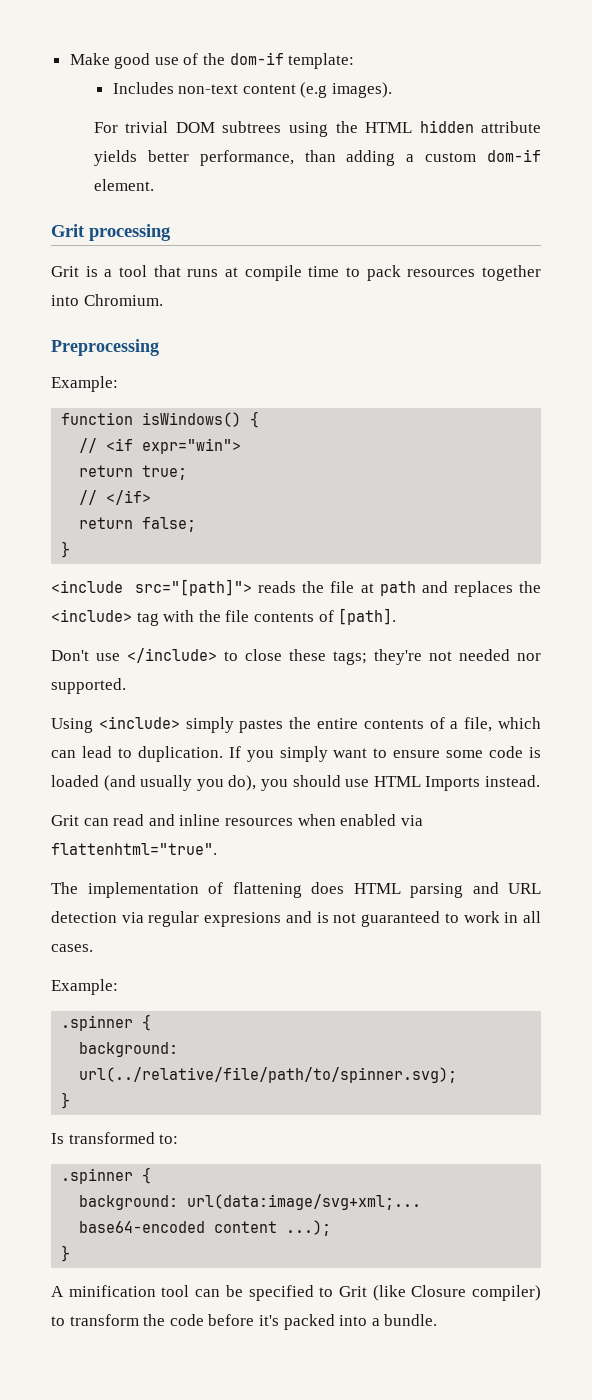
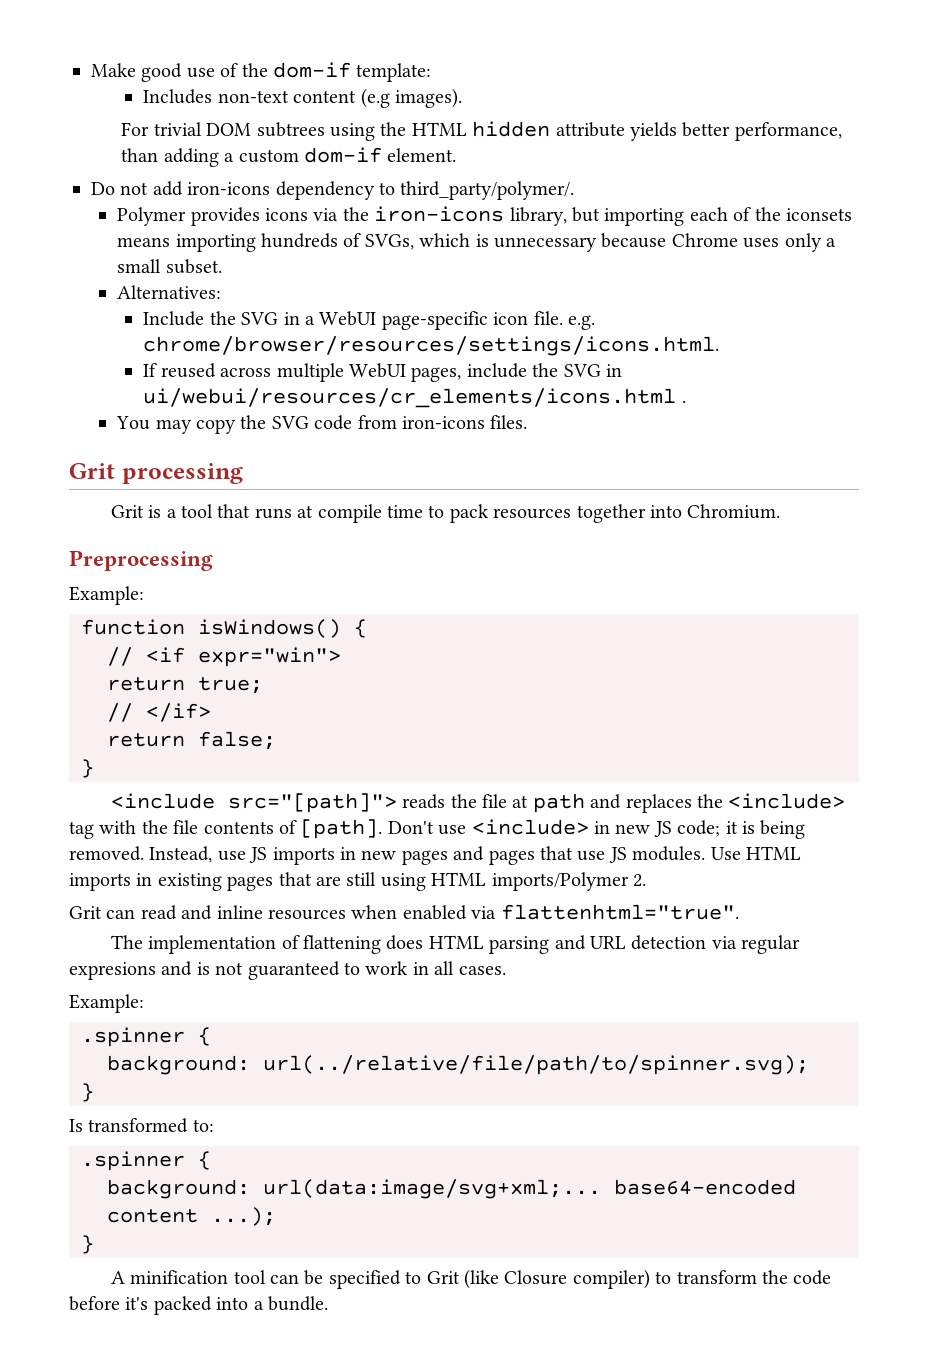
+ Do not add iron-icons dependency to third_party/polymer/.
+ Polymer provides icons via the iron-icons library, but importing each of the iconsets means importing hundreds of SVGs, which is unnecessary because Chrome uses only a small subset.
+ Alternatives:
+ Include the SVG in a WebUI page-specific icon file. e.g. chrome/browser/resources/settings/icons.html.
+ If reused across multiple WebUI pages, include the SVG in ui/webui/resources/cr_elements/icons.html .
+ You may copy the SVG code from iron-icons files.
- <include src="[path]"> reads the file at path and replaces the <include> tag with the file contents of [path].
- Don't use </include> to close these tags; they're not needed nor supported.
- Using <include> simply pastes the entire contents of a file, which can lead to duplication. If you simply want to ensure some code is loaded (and usually you do), you should use HTML Imports instead.
+ <include src="[path]"> reads the file at path and replaces the <include> tag with the file contents of [path]. Don't use <include> in new JS code; it is being removed. Instead, use JS imports in new pages and pages that use JS modules. Use HTML imports in existing pages that are still using HTML imports/Polymer 2.

